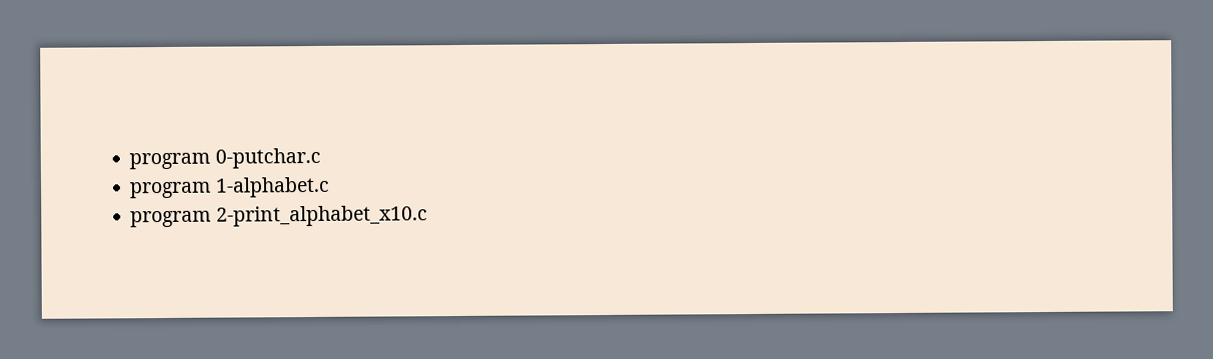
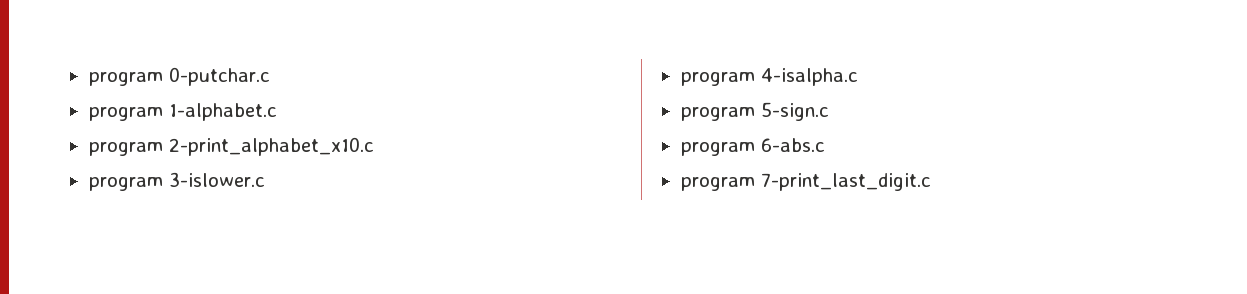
+ program 3-islower.c
+ program 4-isalpha.c
+ program 5-sign.c
+ program 6-abs.c
+ program 7-print_last_digit.c

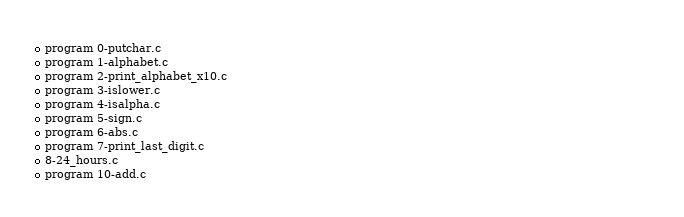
+ 8-24_hours.c
+ program 10-add.c

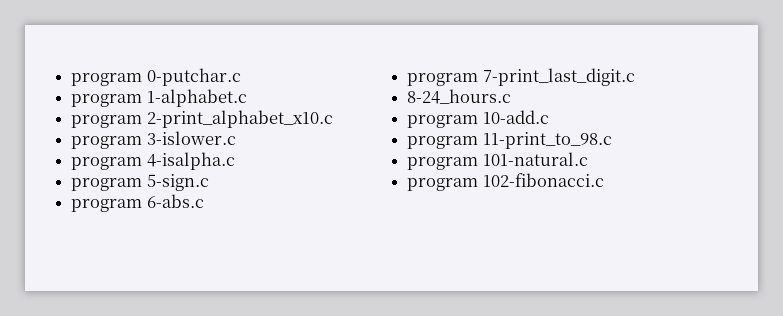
+ program 11-print_to_98.c
+ program 101-natural.c
+ program 102-fibonacci.c

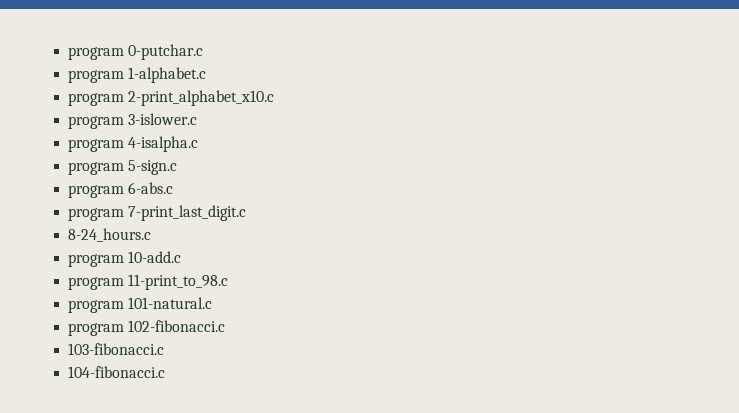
+ 103-fibonacci.c
+ 104-fibonacci.c

